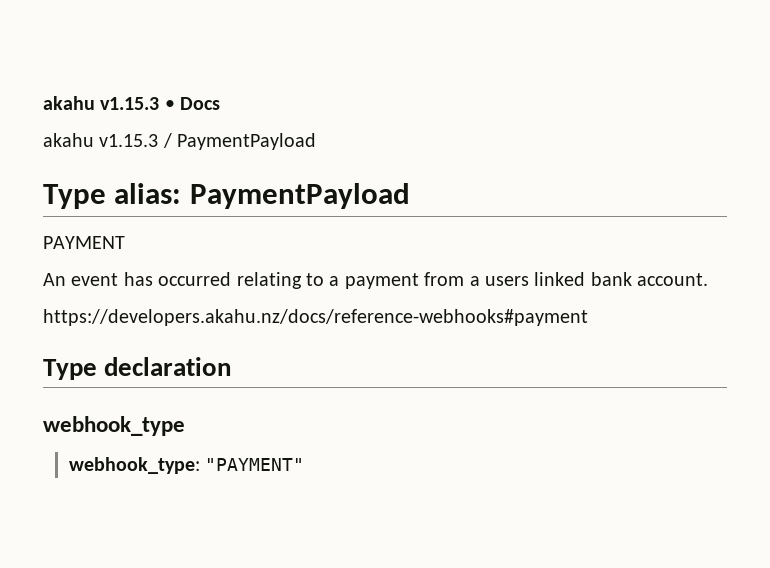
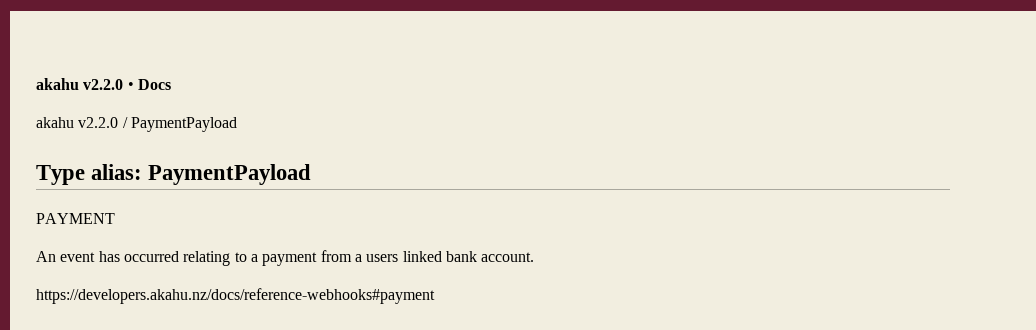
- akahu v1.15.3 • Docs
+ akahu v2.2.0 • Docs
- akahu v1.15.3 / PaymentPayload
+ akahu v2.2.0 / PaymentPayload
- Type declaration
- webhook_type
- webhook_type: "PAYMENT"

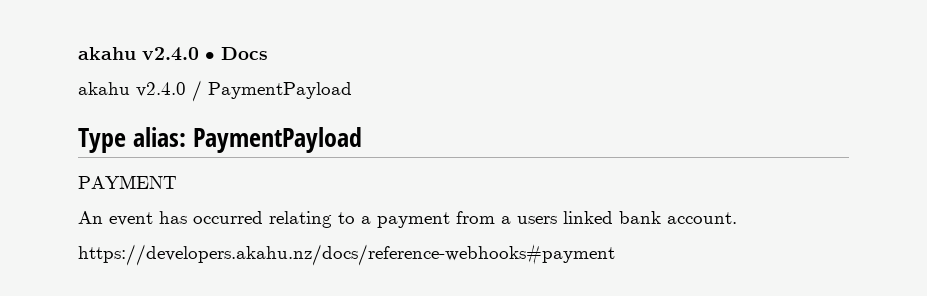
- akahu v2.2.0 • Docs
+ akahu v2.4.0 • Docs
- akahu v2.2.0 / PaymentPayload
+ akahu v2.4.0 / PaymentPayload

